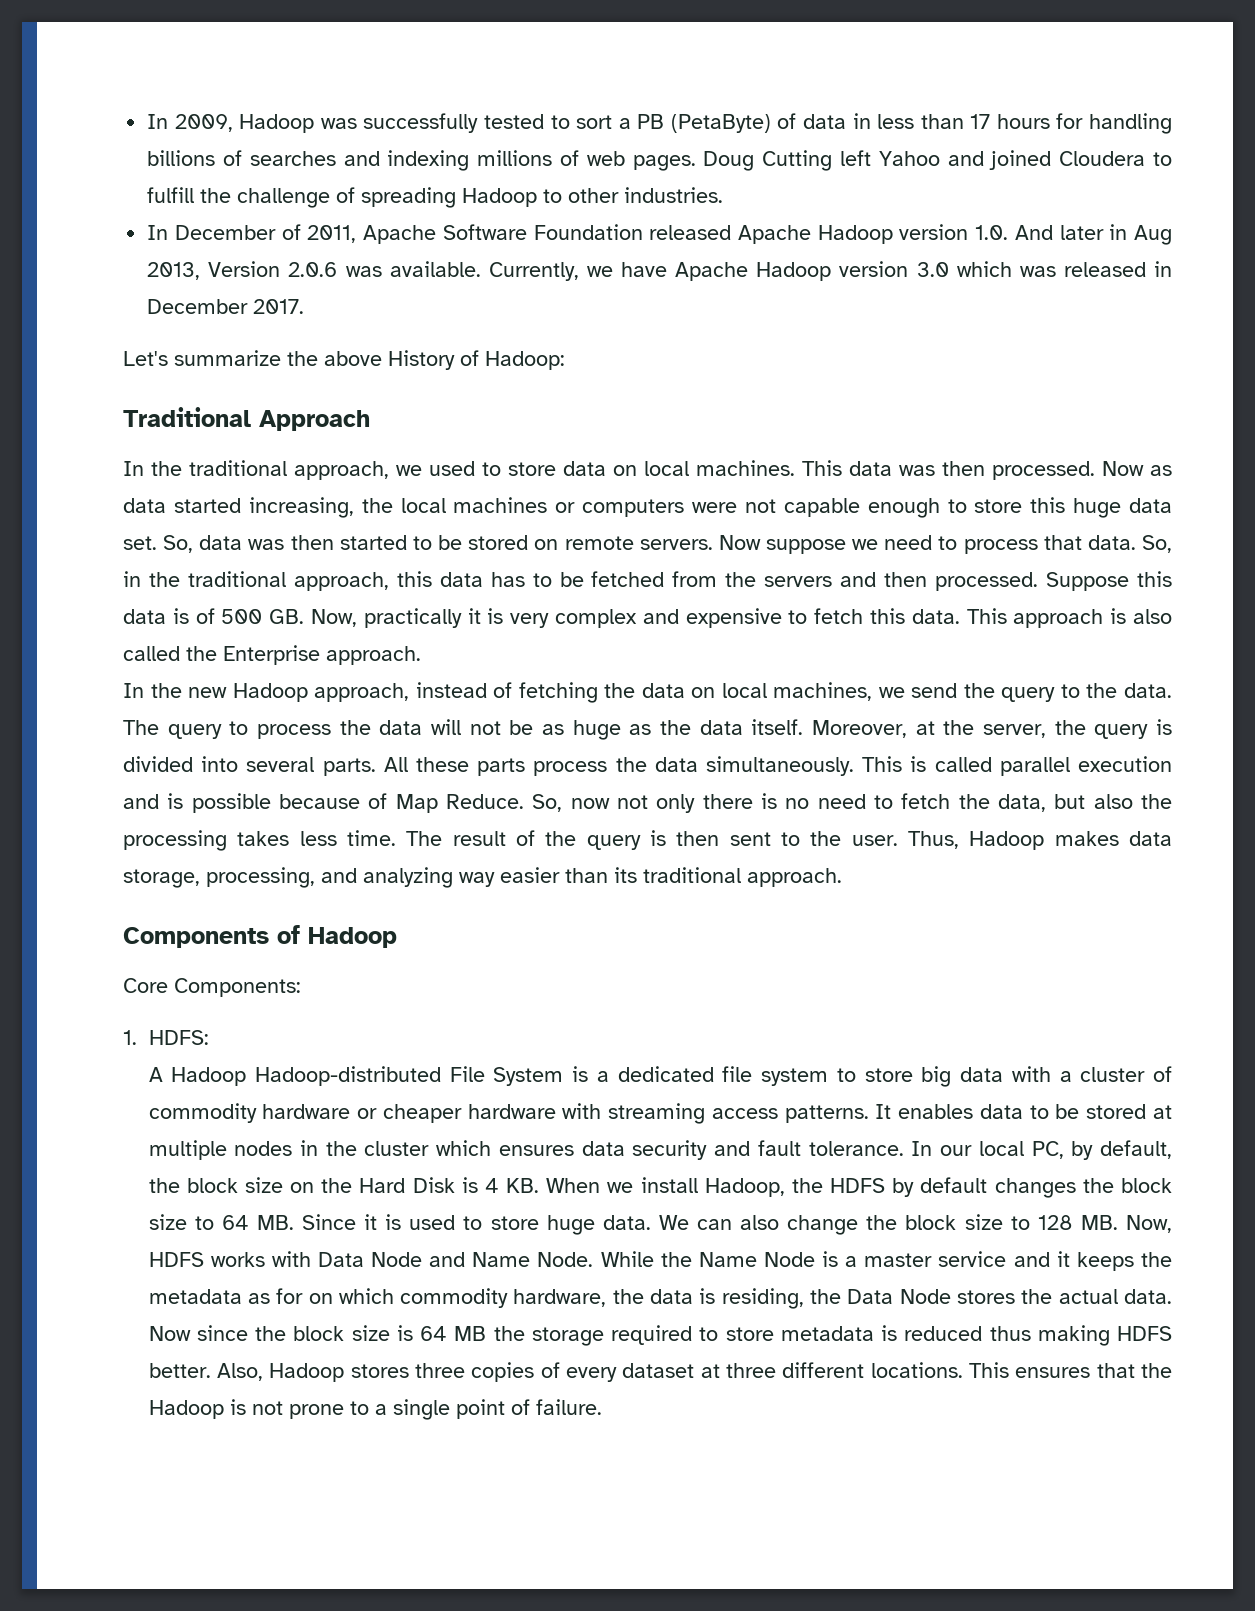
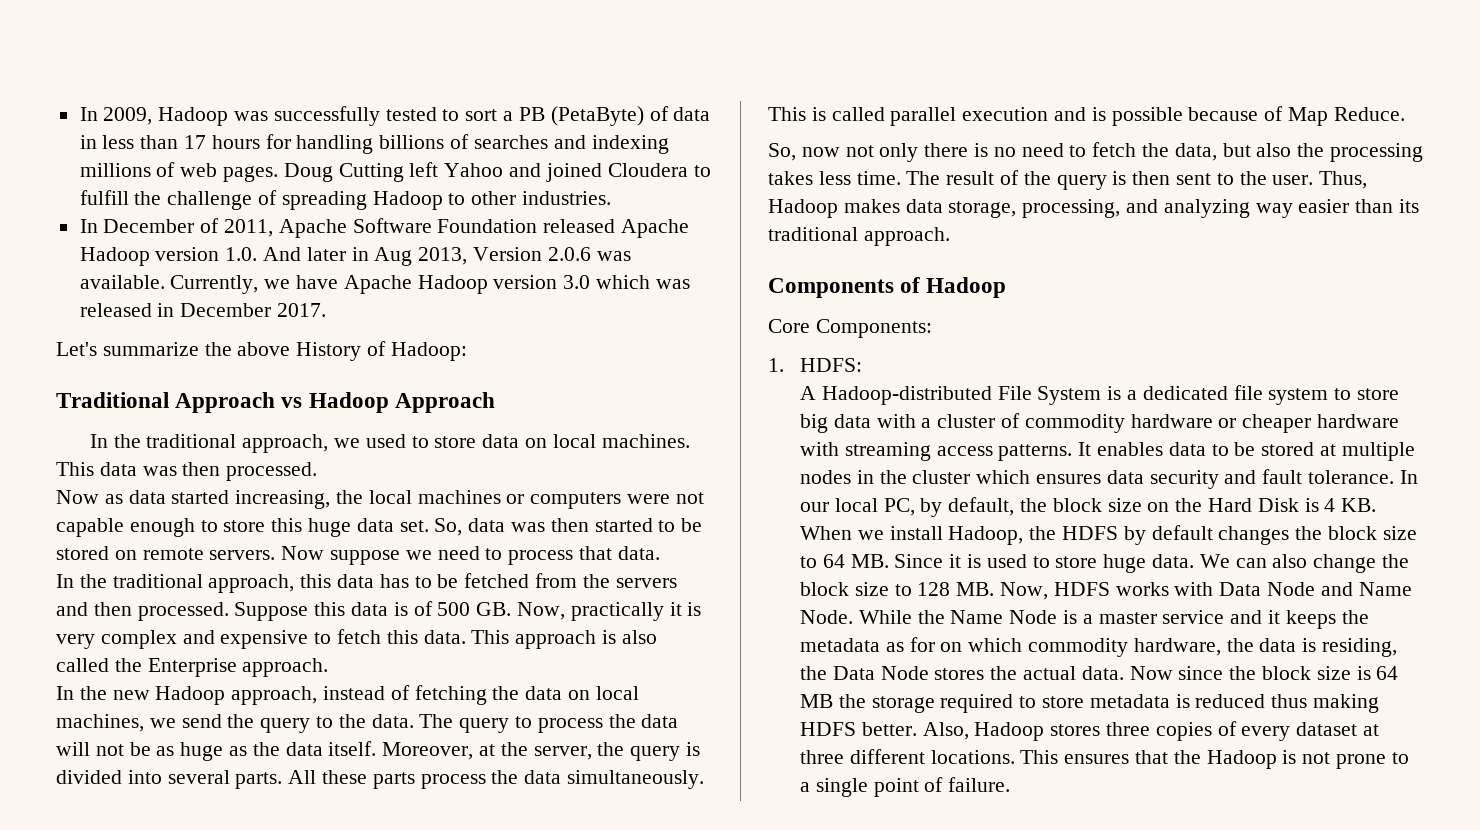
- Traditional Approach
+ Traditional Approach vs Hadoop Approach
- This data was then processed. Now as data started increasing, the local machines or computers were not capable enough to store this huge data set.
+ This data was then processed.
+ Now as data started increasing, the local machines or computers were not capable enough to store this huge data set.
- Now suppose we need to process that data. So, in the traditional approach, this data has to be fetched from the servers and then processed.
+ Now suppose we need to process that data.
+ In the traditional approach, this data has to be fetched from the servers and then processed.
- This is called parallel execution and is possible because of Map Reduce. So, now not only there is no need to fetch the data, but also the processing takes less time.
+ This is called parallel execution and is possible because of Map Reduce.
+ So, now not only there is no need to fetch the data, but also the processing takes less time.
- A Hadoop Hadoop-distributed File System is a dedicated file system to store big data with a cluster of commodity hardware or cheaper hardware with streaming access patterns.
+ A Hadoop-distributed File System is a dedicated file system to store big data with a cluster of commodity hardware or cheaper hardware with streaming access patterns.

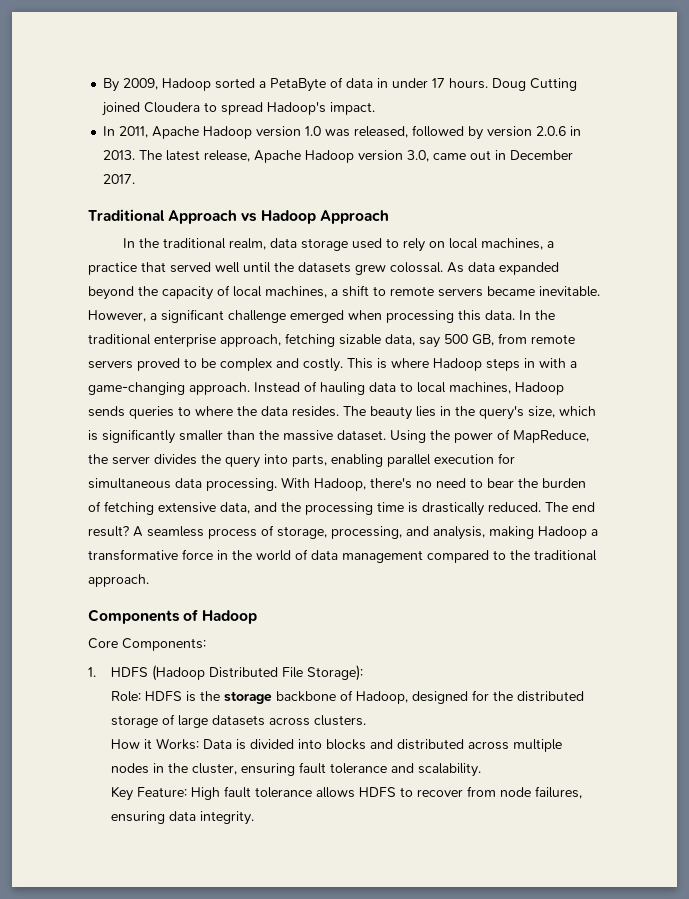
- In 2009, Hadoop was successfully tested to sort a PB (PetaByte) of data in less than 17 hours for handling billions of searches and indexing millions of web pages. Doug Cutting left Yahoo and joined Cloudera to fulfill the challenge of spreading Hadoop to other industries.
- In December of 2011, Apache Software Foundation released Apache Hadoop version 1.0. And later in Aug 2013, Version 2.0.6 was available. Currently, we have Apache Hadoop version 3.0 which was released in December 2017.
- Let's summarize the above History of Hadoop:
+ By 2009, Hadoop sorted a PetaByte of data in under 17 hours. Doug Cutting joined Cloudera to spread Hadoop's impact.
+ In 2011, Apache Hadoop version 1.0 was released, followed by version 2.0.6 in 2013. The latest release, Apache Hadoop version 3.0, came out in December 2017.
- In the traditional approach, we used to store data on local machines. This data was then processed.
- Now as data started increasing, the local machines or computers were not capable enough to store this huge data set. So, data was then started to be stored on remote servers. Now suppose we need to process that data.
- In the traditional approach, this data has to be fetched from the servers and then processed. Suppose this data is of 500 GB. Now, practically it is very complex and expensive to fetch this data. This approach is also called the Enterprise approach.
- In the new Hadoop approach, instead of fetching the data on local machines, we send the query to the data. The query to process the data will not be as huge as the data itself. Moreover, at the server, the query is divided into several parts. All these parts process the data simultaneously. This is called parallel execution and is possible because of Map Reduce.
- So, now not only there is no need to fetch the data, but also the processing takes less time. The result of the query is then sent to the user. Thus, Hadoop makes data storage, processing, and analyzing way easier than its traditional approach.
+ In the traditional realm, data storage used to rely on local machines, a practice that served well until the datasets grew colossal. As data expanded beyond the capacity of local machines, a shift to remote servers became inevitable. However, a significant challenge emerged when processing this data. In the traditional enterprise approach, fetching sizable data, say 500 GB, from remote servers proved to be complex and costly. This is where Hadoop steps in with a game-changing approach. Instead of hauling data to local machines, Hadoop sends queries to where the data resides. The beauty lies in the query's size, which is significantly smaller than the massive dataset. Using the power of MapReduce, the server divides the query into parts, enabling parallel execution for simultaneous data processing. With Hadoop, there's no need to bear the burden of fetching extensive data, and the processing time is drastically reduced. The end result? A seamless process of storage, processing, and analysis, making Hadoop a transformative force in the world of data management compared to the traditional approach.
- 1. HDFS:
- A Hadoop-distributed File System is a dedicated file system to store big data with a cluster of commodity hardware or cheaper hardware with streaming access patterns. It enables data to be stored at multiple nodes in the cluster which ensures data security and fault tolerance. In our local PC, by default, the block size on the Hard Disk is 4 KB. When we install Hadoop, the HDFS by default changes the block size to 64 MB. Since it is used to store huge data. We can also change the block size to 128 MB. Now, HDFS works with Data Node and Name Node. While the Name Node is a master service and it keeps the metadata as for on which commodity hardware, the data is residing, the Data Node stores the actual data. Now since the block size is 64 MB the storage required to store metadata is reduced thus making HDFS better. Also, Hadoop stores three copies of every dataset at three different locations. This ensures that the Hadoop is not prone to a single point of failure.
+ 1. HDFS (Hadoop Distributed File Storage):
+ Role: HDFS is the storage backbone of Hadoop, designed for the distributed storage of large datasets across clusters.
+ How it Works: Data is divided into blocks and distributed across multiple nodes in the cluster, ensuring fault tolerance and scalability.
+ Key Feature: High fault tolerance allows HDFS to recover from node failures, ensuring data integrity.

